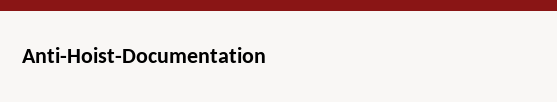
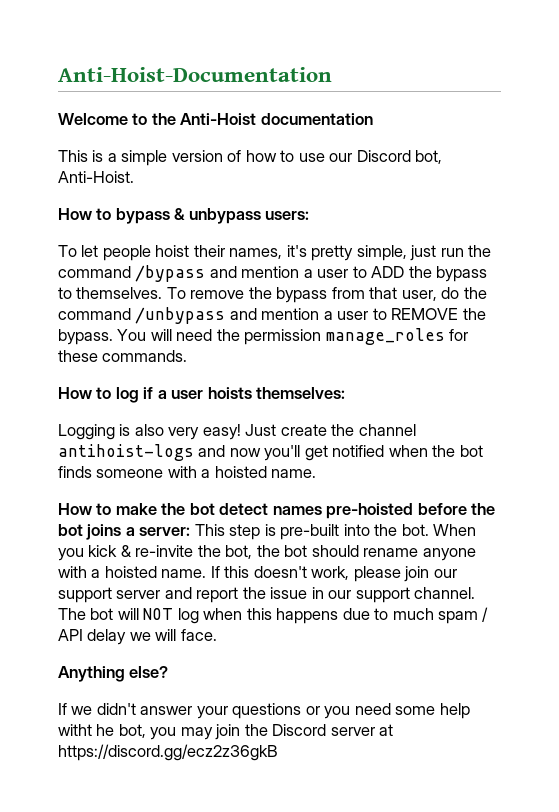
+ Welcome to the Anti-Hoist documentation
+ This is a simple version of how to use our Discord bot, Anti-Hoist.
+ How to bypass & unbypass users:
+ To let people hoist their names, it's pretty simple, just run the command /bypass and mention a user to ADD the bypass to themselves. To remove the bypass from that user, do the command /unbypass and mention a user to REMOVE the bypass. You will need the permission manage_roles for these commands.
+ How to log if a user hoists themselves:
+ Logging is also very easy! Just create the channel antihoist-logs and now you'll get notified when the bot finds someone with a hoisted name.
+ How to make the bot detect names pre-hoisted before the bot joins a server: This step is pre-built into the bot. When you kick & re-invite the bot, the bot should rename anyone with a hoisted name. If this doesn't work, please join our support server and report the issue in our support channel. The bot will NOT log when this happens due to much spam / API delay we will face.
+ Anything else?
+ If we didn't answer your questions or you need some help witht he bot, you may join the Discord server at https://discord.gg/ecz2z36gkB

